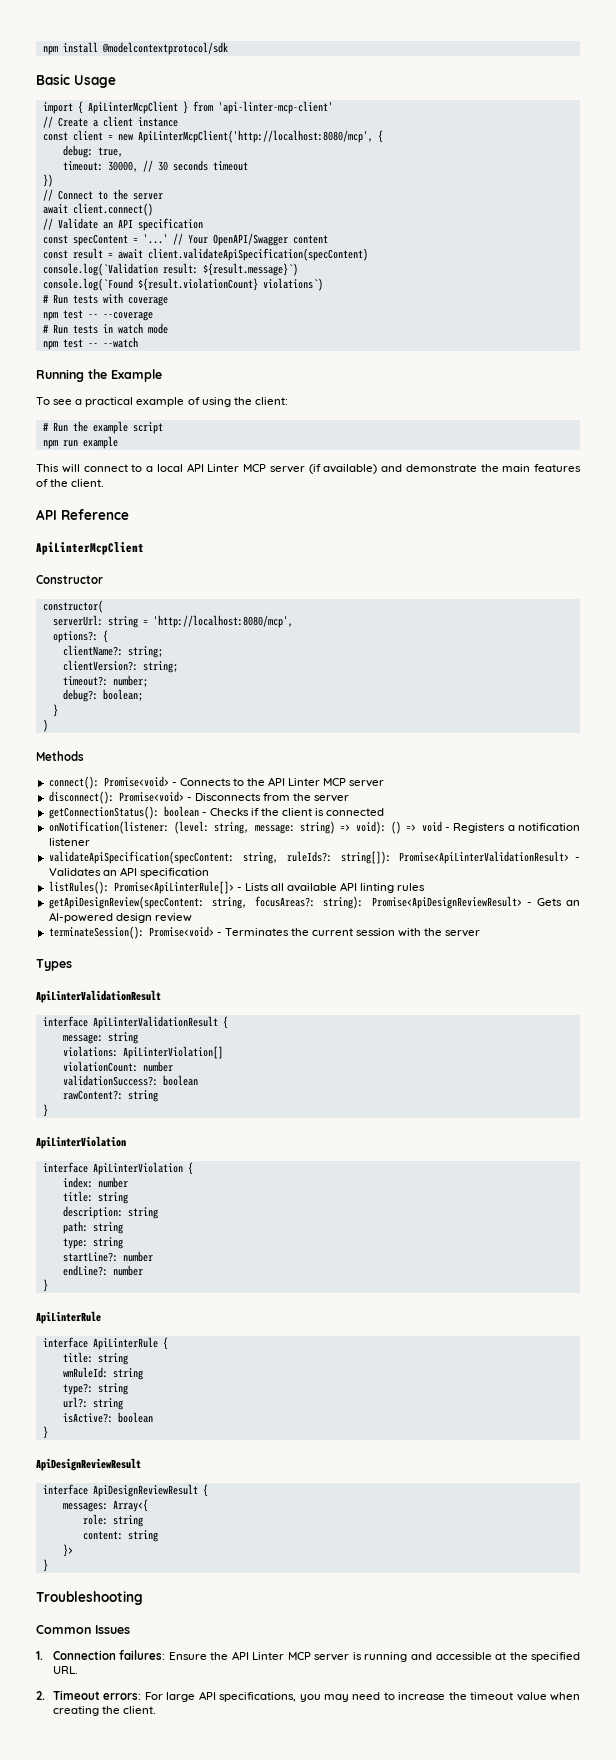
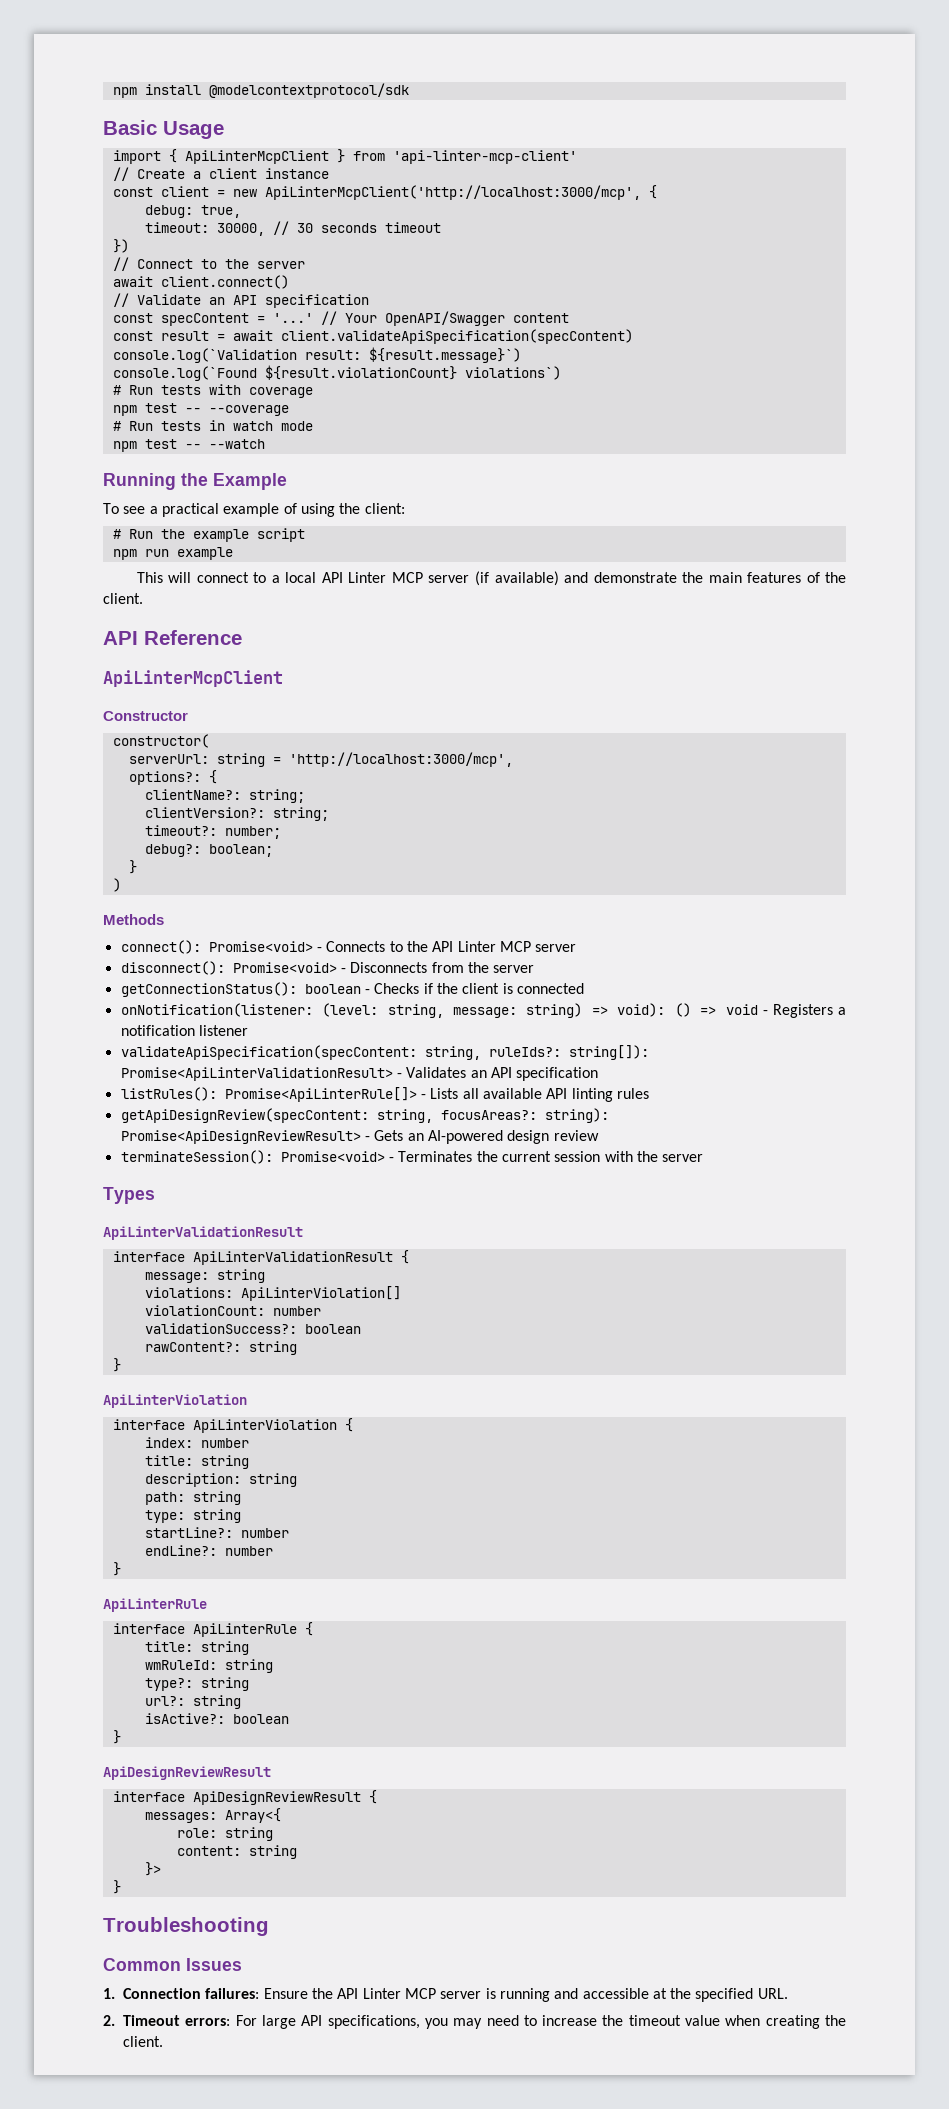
- const client = new ApiLinterMcpClient('http://localhost:8080/mcp', {
+ const client = new ApiLinterMcpClient('http://localhost:3000/mcp', {
- serverUrl: string = 'http://localhost:8080/mcp',
+ serverUrl: string = 'http://localhost:3000/mcp',

